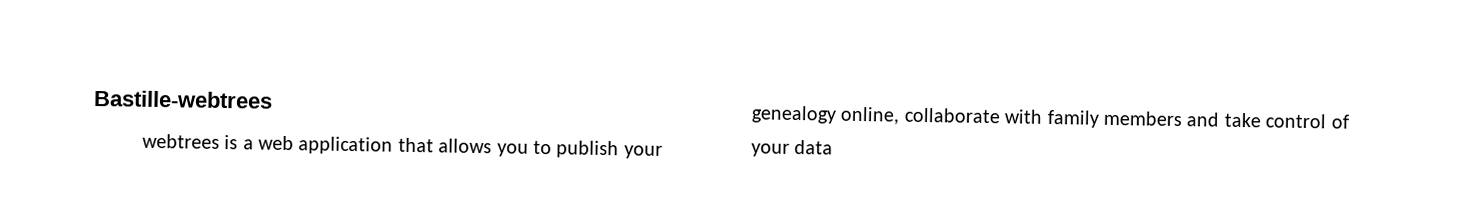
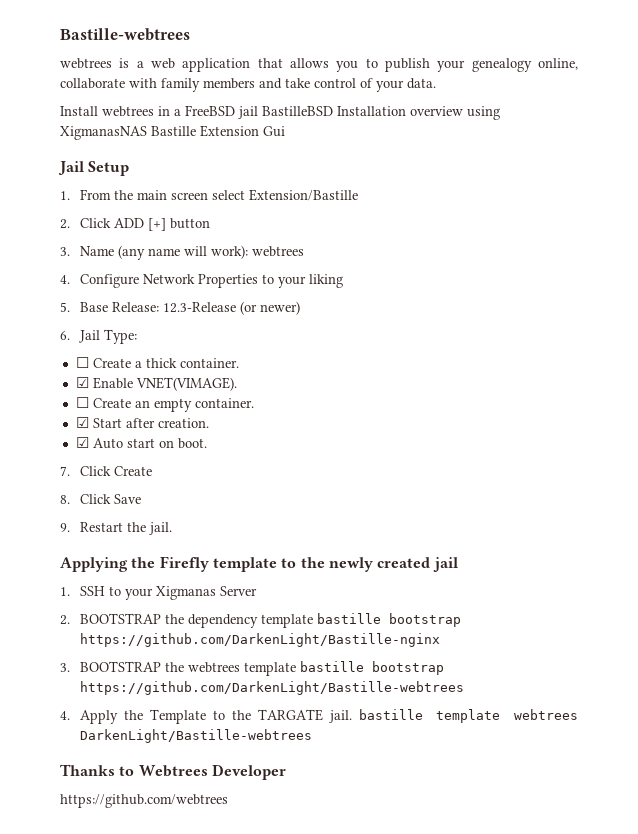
- webtrees is a web application that allows you to publish your genealogy online, collaborate with family members and take control of your data
+ webtrees is a web application that allows you to publish your genealogy online, collaborate with family members and take control of your data.
+ Install webtrees in a FreeBSD jail BastilleBSD Installation overview using XigmanasNAS Bastille Extension Gui
+ Jail Setup
+ 1. From the main screen select Extension/Bastille
+ 2. Click ADD [+] button
+ 3. Name (any name will work): webtrees
+ 4. Configure Network Properties to your liking
+ 5. Base Release: 12.3-Release (or newer)
+ 6. Jail Type:
+ ☐ Create a thick container.
+ ☑ Enable VNET(VIMAGE).
+ ☐ Create an empty container.
+ ☑ Start after creation.
+ ☑ Auto start on boot.
+ 7. Click Create
+ 8. Click Save
+ 9. Restart the jail.
+ Applying the Firefly template to the newly created jail
+ 1. SSH to your Xigmanas Server
+ 2. BOOTSTRAP the dependency template bastille bootstrap https://github.com/DarkenLight/Bastille-nginx
+ 3. BOOTSTRAP the webtrees template bastille bootstrap https://github.com/DarkenLight/Bastille-webtrees
+ 4. Apply the Template to the TARGATE jail. bastille template webtrees DarkenLight/Bastille-webtrees
+ Thanks to Webtrees Developer
+ https://github.com/webtrees

